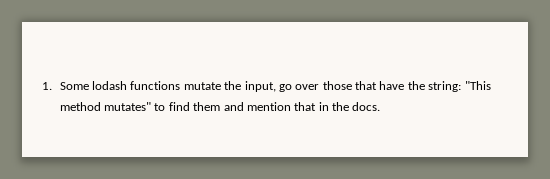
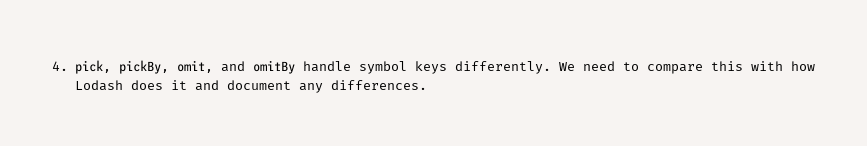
- 1. Some lodash functions mutate the input, go over those that have the string: "This method mutates" to find them and mention that in the docs.
+ 4. pick, pickBy, omit, and omitBy handle symbol keys differently. We need to compare this with how Lodash does it and document any differences.

